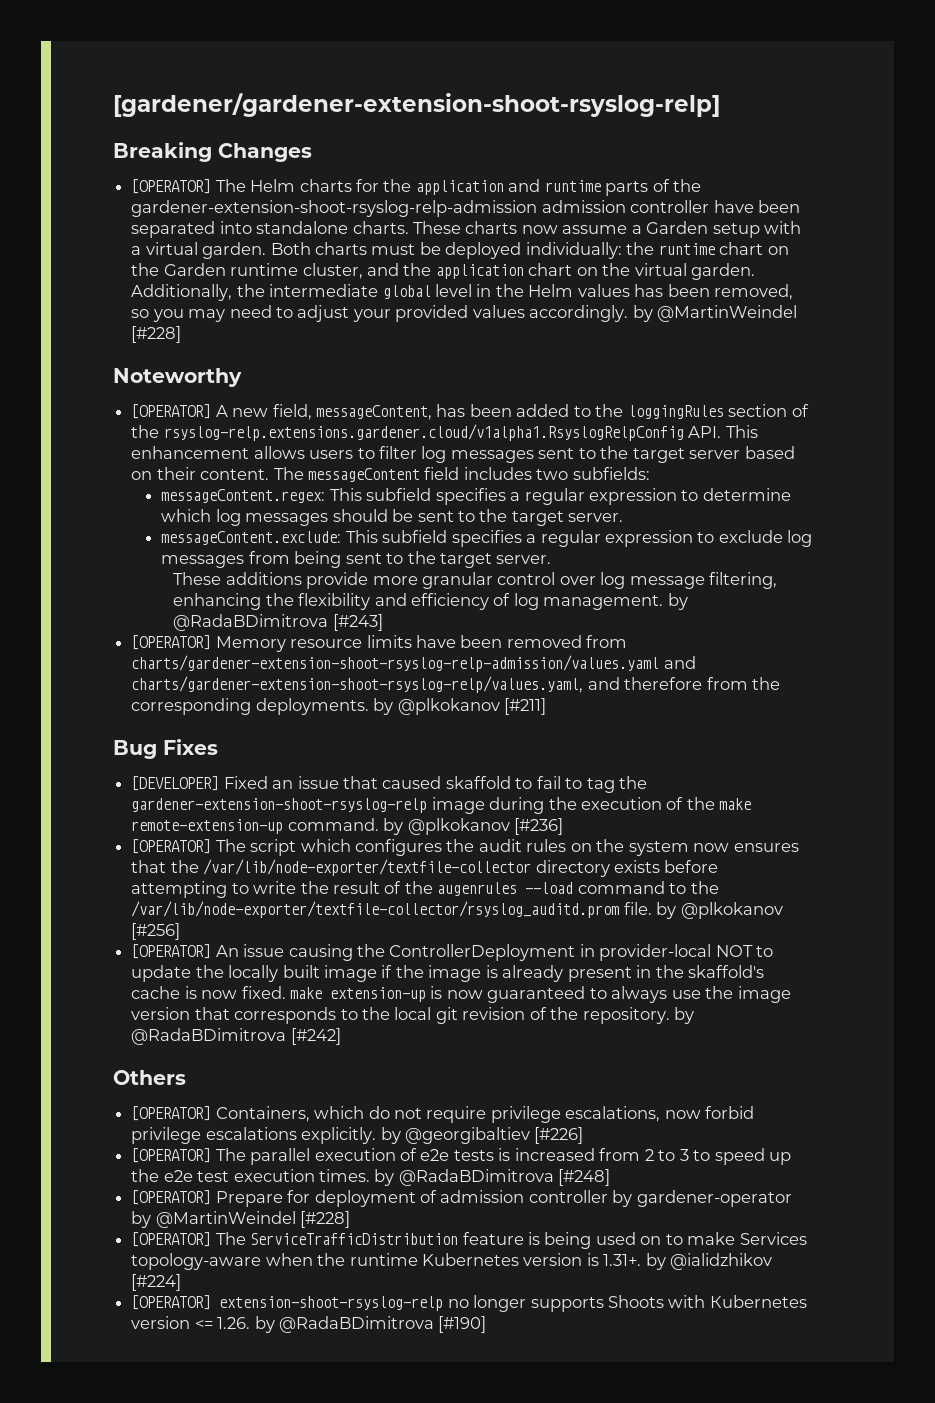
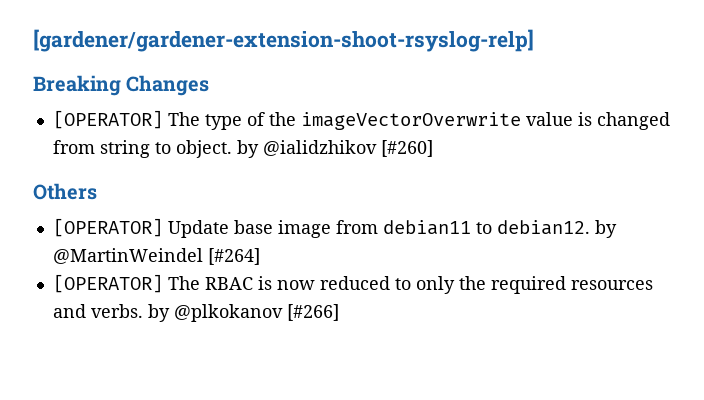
- [OPERATOR] The Helm charts for the application and runtime parts of the gardener-extension-shoot-rsyslog-relp-admission admission controller have been separated into standalone charts. These charts now assume a Garden setup with a virtual garden. Both charts must be deployed individually: the runtime chart on the Garden runtime cluster, and the application chart on the virtual garden. Additionally, the intermediate global level in the Helm values has been removed, so you may need to adjust your provided values accordingly. by @MartinWeindel [#228]
- Noteworthy
- [OPERATOR] A new field, messageContent, has been added to the loggingRules section of the rsyslog-relp.extensions.gardener.cloud/v1alpha1.RsyslogRelpConfig API. This enhancement allows users to filter log messages sent to the target server based on their content. The messageContent field includes two subfields:
- messageContent.regex: This subfield specifies a regular expression to determine which log messages should be sent to the target server.
- messageContent.exclude: This subfield specifies a regular expression to exclude log messages from being sent to the target server.
- These additions provide more granular control over log message filtering, enhancing the flexibility and efficiency of log management. by @RadaBDimitrova [#243]
- [OPERATOR] Memory resource limits have been removed from charts/gardener-extension-shoot-rsyslog-relp-admission/values.yaml and charts/gardener-extension-shoot-rsyslog-relp/values.yaml, and therefore from the corresponding deployments. by @plkokanov [#211]
- Bug Fixes
- [DEVELOPER] Fixed an issue that caused skaffold to fail to tag the gardener-extension-shoot-rsyslog-relp image during the execution of the make remote-extension-up command. by @plkokanov [#236]
- [OPERATOR] The script which configures the audit rules on the system now ensures that the /var/lib/node-exporter/textfile-collector directory exists before attempting to write the result of the augenrules --load command to the /var/lib/node-exporter/textfile-collector/rsyslog_auditd.prom file. by @plkokanov [#256]
- [OPERATOR] An issue causing the ControllerDeployment in provider-local NOT to update the locally built image if the image is already present in the skaffold's cache is now fixed. make extension-up is now guaranteed to always use the image version that corresponds to the local git revision of the repository. by @RadaBDimitrova [#242]
+ [OPERATOR] The type of the imageVectorOverwrite value is changed from string to object. by @ialidzhikov [#260]
  Others
- [OPERATOR] Containers, which do not require privilege escalations, now forbid privilege escalations explicitly. by @georgibaltiev [#226]
- [OPERATOR] The parallel execution of e2e tests is increased from 2 to 3 to speed up the e2e test execution times. by @RadaBDimitrova [#248]
- [OPERATOR] Prepare for deployment of admission controller by gardener-operator by @MartinWeindel [#228]
- [OPERATOR] The ServiceTrafficDistribution feature is being used on to make Services topology-aware when the runtime Kubernetes version is 1.31+. by @ialidzhikov [#224]
- [OPERATOR] extension-shoot-rsyslog-relp no longer supports Shoots with Кubernetes version <= 1.26. by @RadaBDimitrova [#190]
+ [OPERATOR] Update base image from debian11 to debian12. by @MartinWeindel [#264]
+ [OPERATOR] The RBAC is now reduced to only the required resources and verbs. by @plkokanov [#266]

